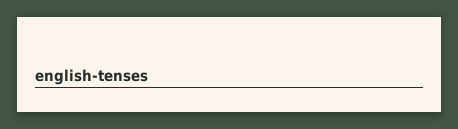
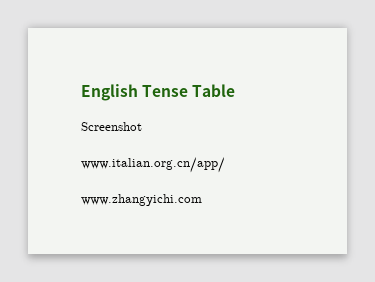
- english-tenses
+ English Tense Table
+ Screenshot
+ www.italian.org.cn/app/
+ www.zhangyichi.com

